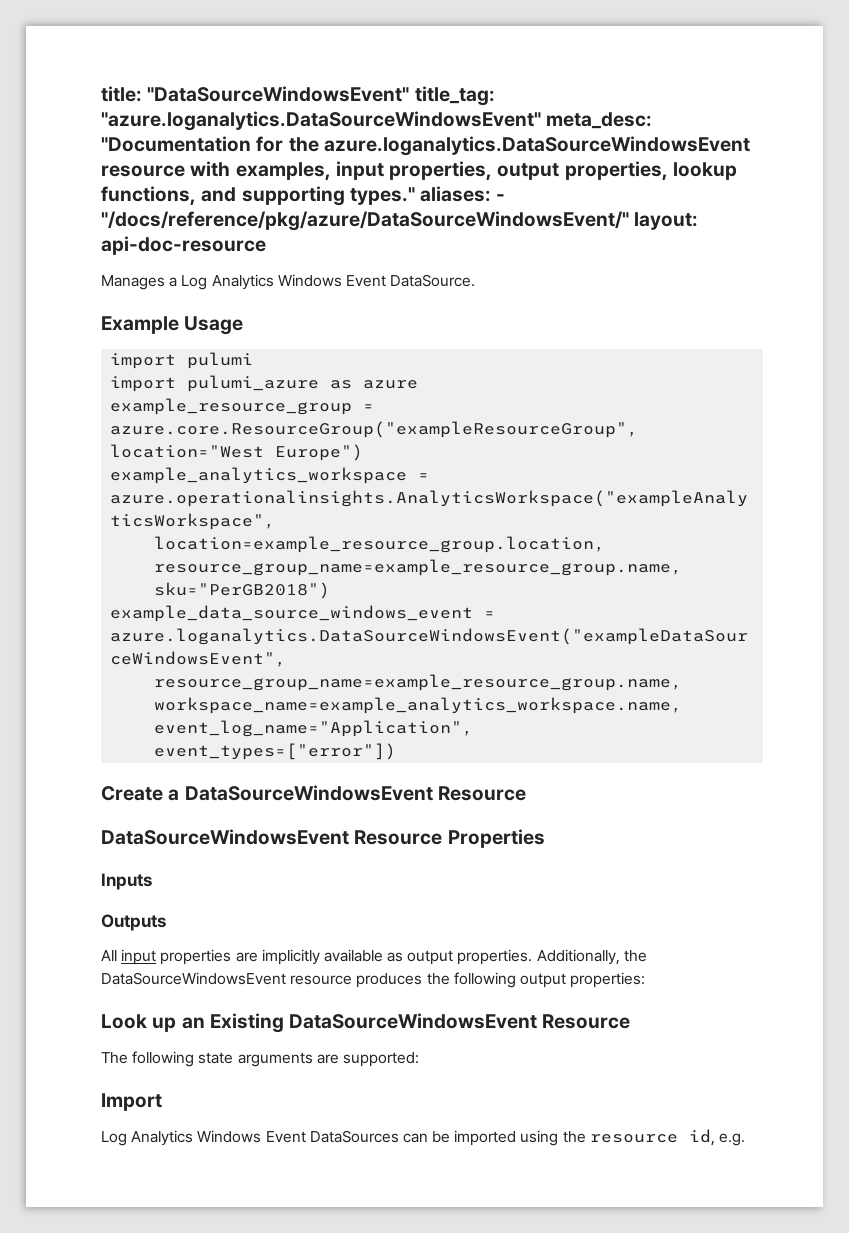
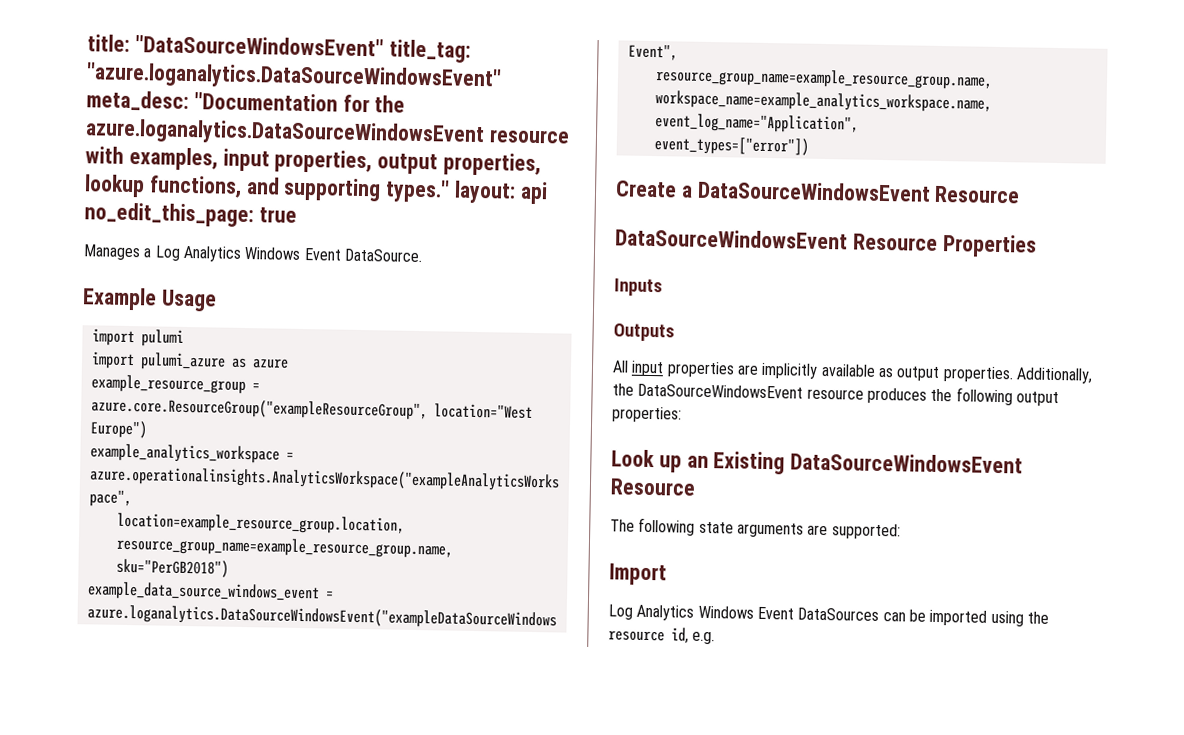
- title: "DataSourceWindowsEvent" title_tag: "azure.loganalytics.DataSourceWindowsEvent" meta_desc: "Documentation for the azure.loganalytics.DataSourceWindowsEvent resource with examples, input properties, output properties, lookup functions, and supporting types." aliases: - "/docs/reference/pkg/azure/DataSourceWindowsEvent/" layout: api-doc-resource
+ title: "DataSourceWindowsEvent" title_tag: "azure.loganalytics.DataSourceWindowsEvent" meta_desc: "Documentation for the azure.loganalytics.DataSourceWindowsEvent resource with examples, input properties, output properties, lookup functions, and supporting types." layout: api no_edit_this_page: true

